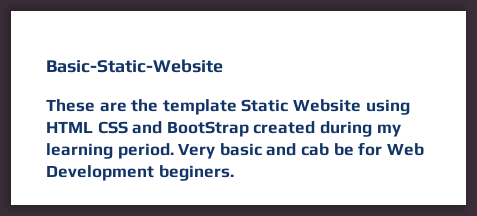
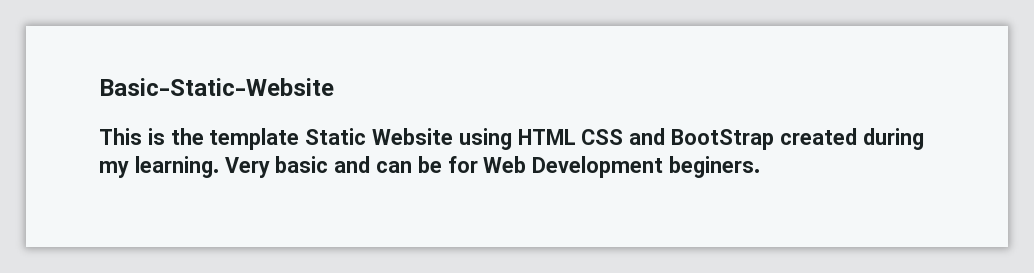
- These are the template Static Website using HTML CSS and BootStrap created during my learning period.
+ This is the template Static Website using HTML CSS and BootStrap created during my learning.
- Very basic and cab be for Web Development beginers.
+ Very basic and can be for Web Development beginers.

